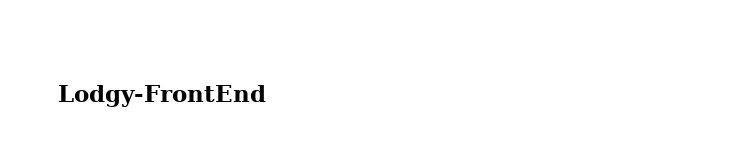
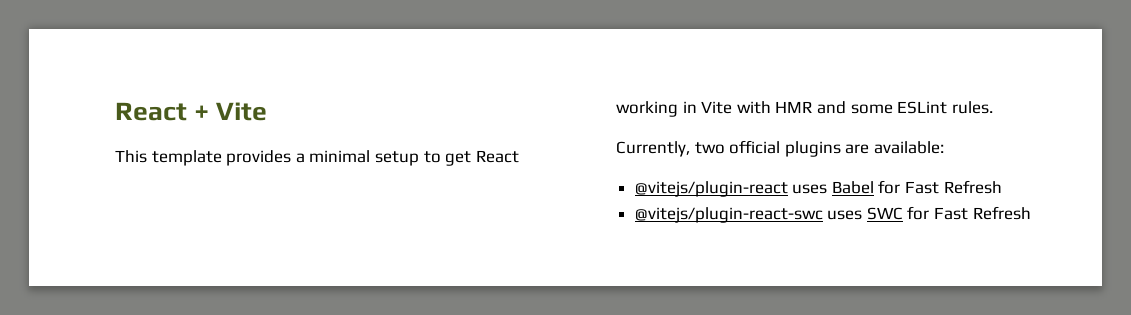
- Lodgy-FrontEnd
+ React + Vite
+ This template provides a minimal setup to get React working in Vite with HMR and some ESLint rules.
+ Currently, two official plugins are available:
+ @vitejs/plugin-react uses Babel for Fast Refresh
+ @vitejs/plugin-react-swc uses SWC for Fast Refresh

